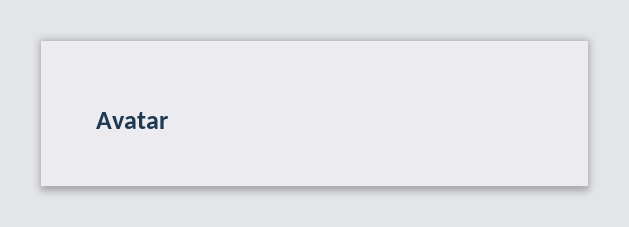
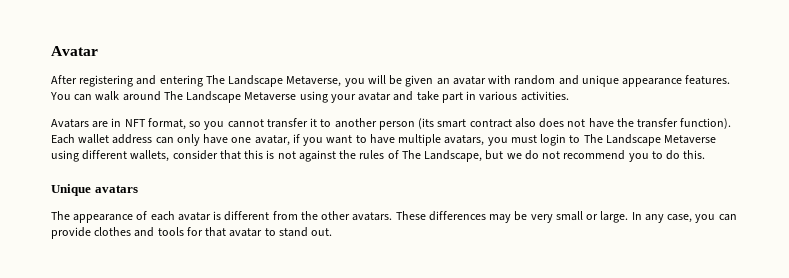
+ After registering and entering The Landscape Metaverse, you will be given an avatar with random and unique appearance features. You can walk around The Landscape Metaverse using your avatar and take part in various activities.
+ Avatars are in NFT format, so you cannot transfer it to another person (its smart contract also does not have the transfer function). Each wallet address can only have one avatar, if you want to have multiple avatars, you must login to The Landscape Metaverse using different wallets, consider that this is not against the rules of The Landscape, but we do not recommend you to do this.
+ Unique avatars
+ The appearance of each avatar is different from the other avatars. These differences may be very small or large. In any case, you can provide clothes and tools for that avatar to stand out.

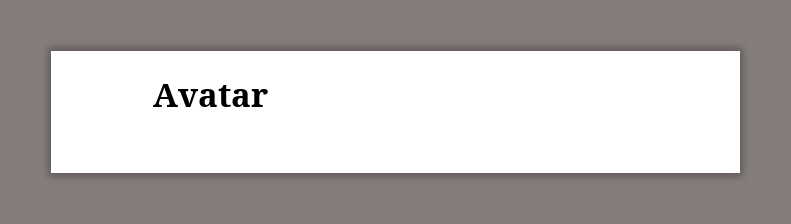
- After registering and entering The Landscape Metaverse, you will be given an avatar with random and unique appearance features. You can walk around The Landscape Metaverse using your avatar and take part in various activities.
- Avatars are in NFT format, so you cannot transfer it to another person (its smart contract also does not have the transfer function). Each wallet address can only have one avatar, if you want to have multiple avatars, you must login to The Landscape Metaverse using different wallets, consider that this is not against the rules of The Landscape, but we do not recommend you to do this.
- Unique avatars
- The appearance of each avatar is different from the other avatars. These differences may be very small or large. In any case, you can provide clothes and tools for that avatar to stand out.

